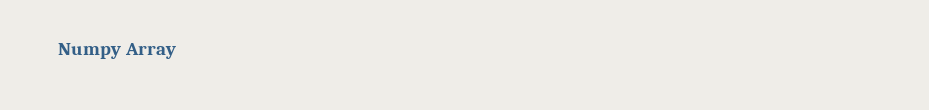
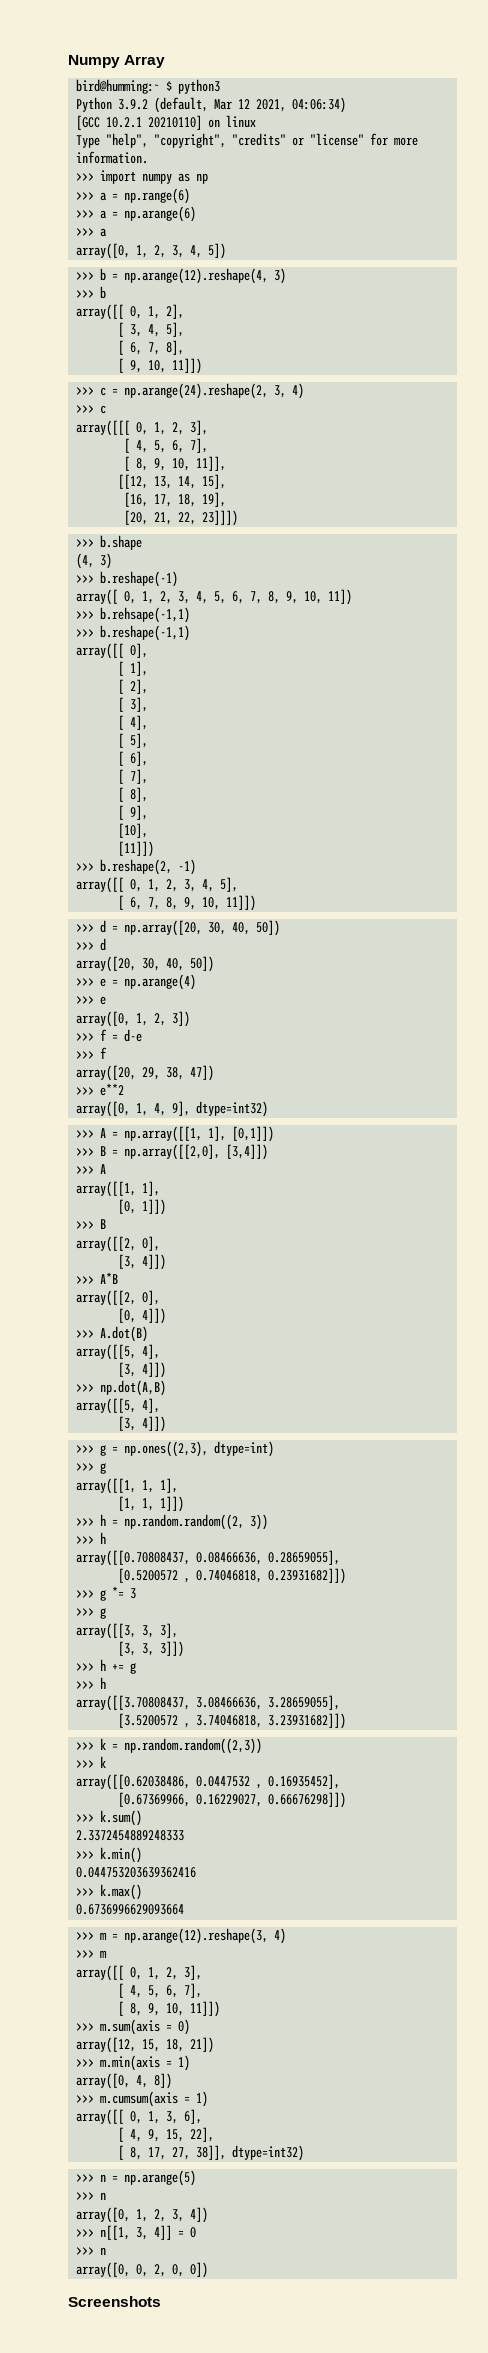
+ bird@humming:~ $ python3
+ Python 3.9.2 (default, Mar 12 2021, 04:06:34)
+ [GCC 10.2.1 20210110] on linux
+ Type "help", "copyright", "credits" or "license" for more information.
+ >>> import numpy as np
+ >>> a = np.range(6)
+ >>> a = np.arange(6)
+ >>> a
+ array([0, 1, 2, 3, 4, 5])
+ >>> b = np.arange(12).reshape(4, 3)
+ >>> b
+ array([[ 0, 1, 2],
+ [ 3, 4, 5],
+ [ 6, 7, 8],
+ [ 9, 10, 11]])
+ >>> c = np.arange(24).reshape(2, 3, 4)
+ >>> c
+ array([[[ 0, 1, 2, 3],
+ [ 4, 5, 6, 7],
+ [ 8, 9, 10, 11]],
+ [[12, 13, 14, 15],
+ [16, 17, 18, 19],
+ [20, 21, 22, 23]]])
+ >>> b.shape
+ (4, 3)
+ >>> b.reshape(-1)
+ array([ 0, 1, 2, 3, 4, 5, 6, 7, 8, 9, 10, 11])
+ >>> b.rehsape(-1,1)
+ >>> b.reshape(-1,1)
+ array([[ 0],
+ [ 1],
+ [ 2],
+ [ 3],
+ [ 4],
+ [ 5],
+ [ 6],
+ [ 7],
+ [ 8],
+ [ 9],
+ [10],
+ [11]])
+ >>> b.reshape(2, -1)
+ array([[ 0, 1, 2, 3, 4, 5],
+ [ 6, 7, 8, 9, 10, 11]])
+ >>> d = np.array([20, 30, 40, 50])
+ >>> d
+ array([20, 30, 40, 50])
+ >>> e = np.arange(4)
+ >>> e
+ array([0, 1, 2, 3])
+ >>> f = d-e
+ >>> f
+ array([20, 29, 38, 47])
+ >>> e**2
+ array([0, 1, 4, 9], dtype=int32)
+ >>> A = np.array([[1, 1], [0,1]])
+ >>> B = np.array([[2,0], [3,4]])
+ >>> A
+ array([[1, 1],
+ [0, 1]])
+ >>> B
+ array([[2, 0],
+ [3, 4]])
+ >>> A*B
+ array([[2, 0],
+ [0, 4]])
+ >>> A.dot(B)
+ array([[5, 4],
+ [3, 4]])
+ >>> np.dot(A,B)
+ array([[5, 4],
+ [3, 4]])
+ >>> g = np.ones((2,3), dtype=int)
+ >>> g
+ array([[1, 1, 1],
+ [1, 1, 1]])
+ >>> h = np.random.random((2, 3))
+ >>> h
+ array([[0.70808437, 0.08466636, 0.28659055],
+ [0.5200572 , 0.74046818, 0.23931682]])
+ >>> g *= 3
+ >>> g
+ array([[3, 3, 3],
+ [3, 3, 3]])
+ >>> h += g
+ >>> h
+ array([[3.70808437, 3.08466636, 3.28659055],
+ [3.5200572 , 3.74046818, 3.23931682]])
+ >>> k = np.random.random((2,3))
+ >>> k
+ array([[0.62038486, 0.0447532 , 0.16935452],
+ [0.67369966, 0.16229027, 0.66676298]])
+ >>> k.sum()
+ 2.3372454889248333
+ >>> k.min()
+ 0.044753203639362416
+ >>> k.max()
+ 0.6736996629093664
+ >>> m = np.arange(12).reshape(3, 4)
+ >>> m
+ array([[ 0, 1, 2, 3],
+ [ 4, 5, 6, 7],
+ [ 8, 9, 10, 11]])
+ >>> m.sum(axis = 0)
+ array([12, 15, 18, 21])
+ >>> m.min(axis = 1)
+ array([0, 4, 8])
+ >>> m.cumsum(axis = 1)
+ array([[ 0, 1, 3, 6],
+ [ 4, 9, 15, 22],
+ [ 8, 17, 27, 38]], dtype=int32)
+ >>> n = np.arange(5)
+ >>> n
+ array([0, 1, 2, 3, 4])
+ >>> n[[1, 3, 4]] = 0
+ >>> n
+ array([0, 0, 2, 0, 0])
+ Screenshots

